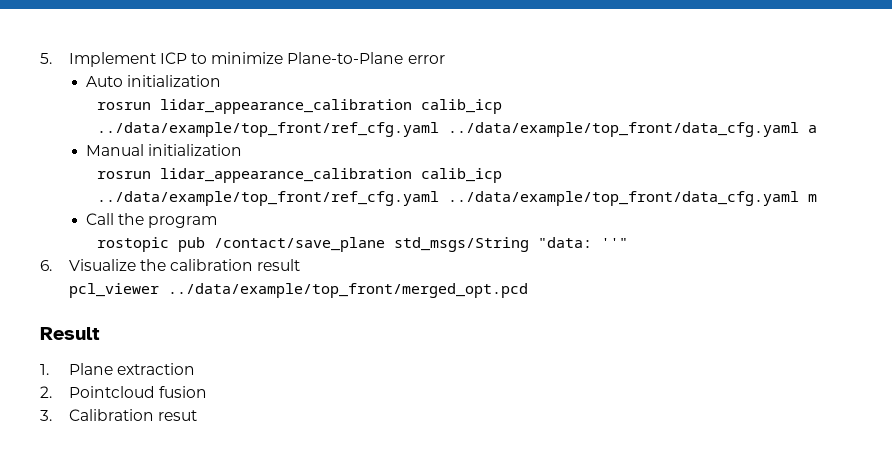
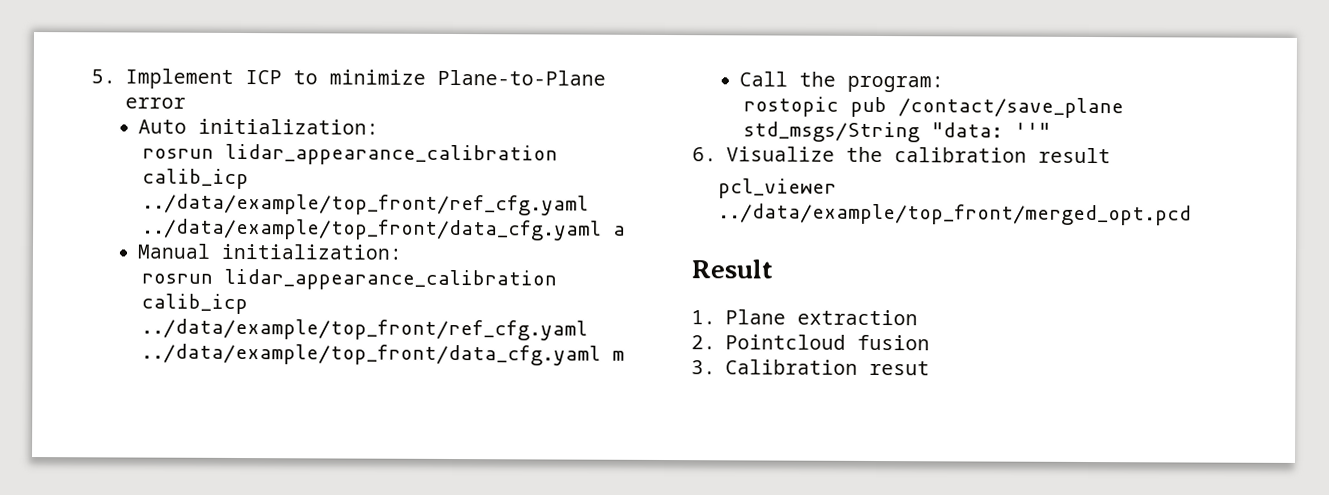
- Auto initialization
+ Auto initialization:
- Manual initialization
+ Manual initialization:
- Call the program
+ Call the program:

